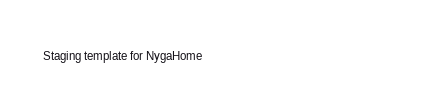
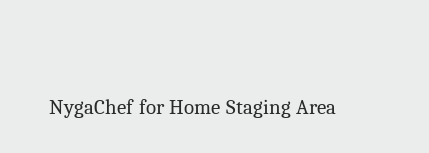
- Staging template for NygaHome
+ NygaChef for Home Staging Area

